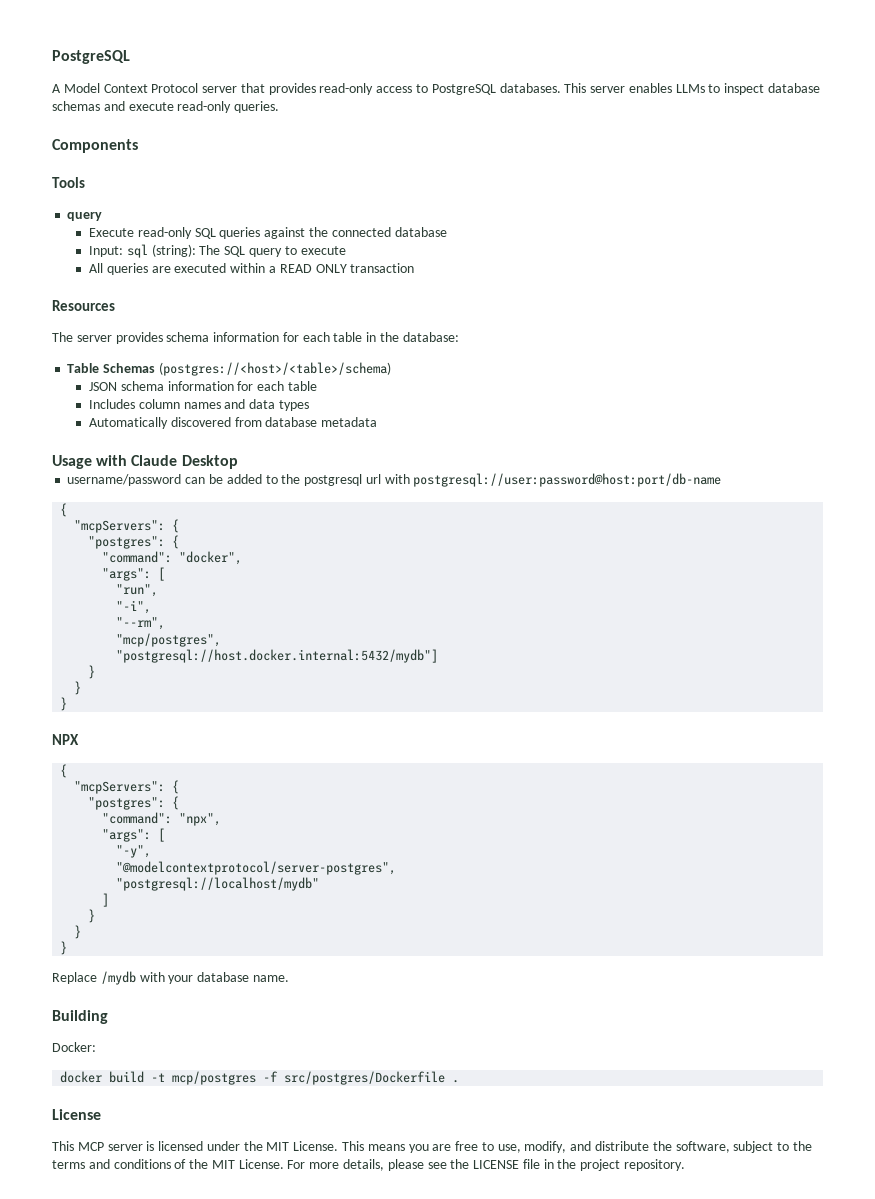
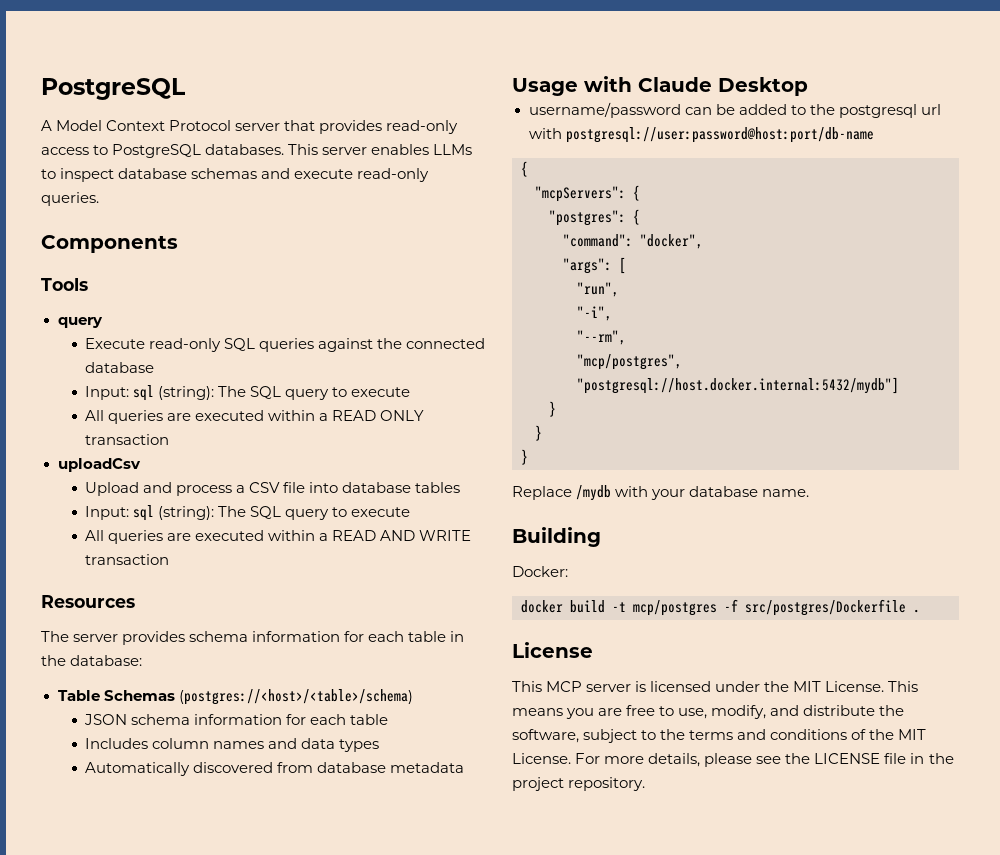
+ uploadCsv
+ Upload and process a CSV file into database tables
+ Input: sql (string): The SQL query to execute
+ All queries are executed within a READ AND WRITE transaction
- NPX
- {
- "mcpServers": {
- "postgres": {
- "command": "npx",
- "args": [
- "-y",
- "@modelcontextprotocol/server-postgres",
- "postgresql://localhost/mydb"
- ]
- }
- }
- }

